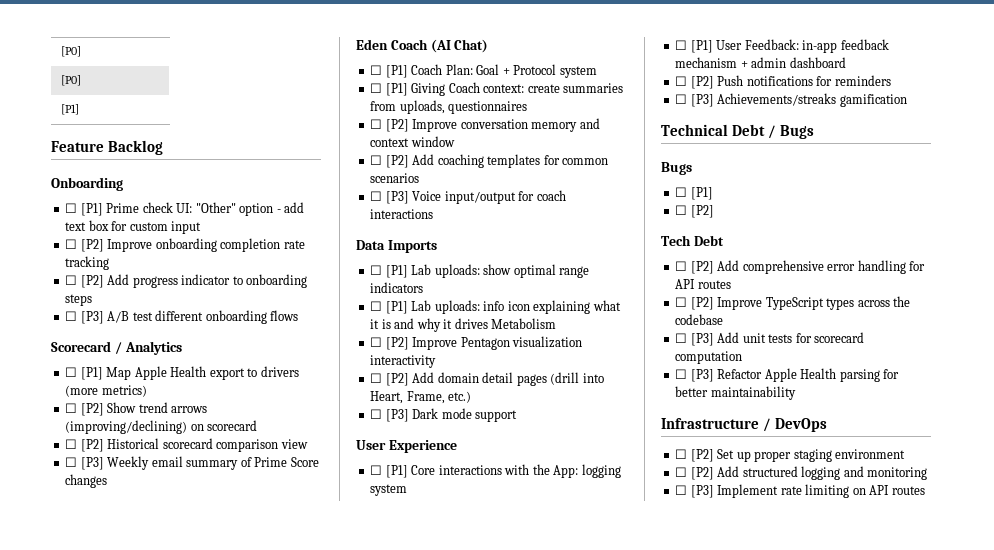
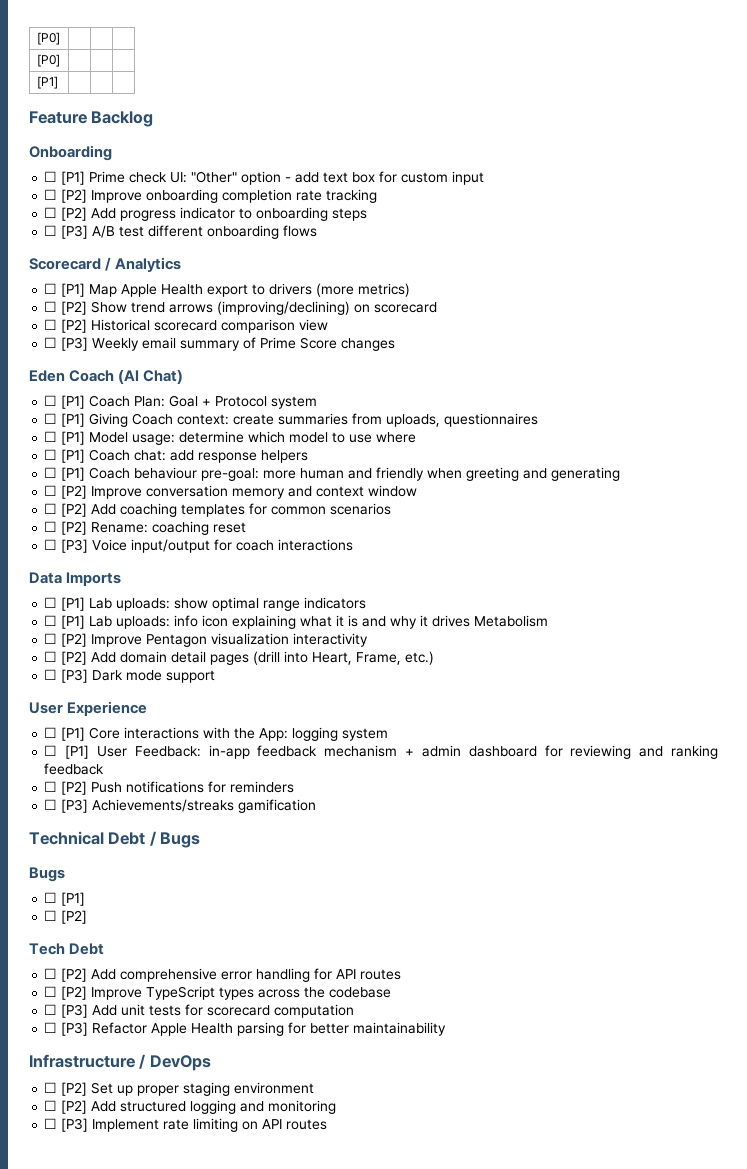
+ ☐ [P1] Model usage: determine which model to use where
+ ☐ [P1] Coach chat: add response helpers
+ ☐ [P1] Coach behaviour pre-goal: more human and friendly when greeting and generating
+ ☐ [P2] Rename: coaching reset
- ☐ [P1] User Feedback: in-app feedback mechanism + admin dashboard
+ ☐ [P1] User Feedback: in-app feedback mechanism + admin dashboard for reviewing and ranking feedback

